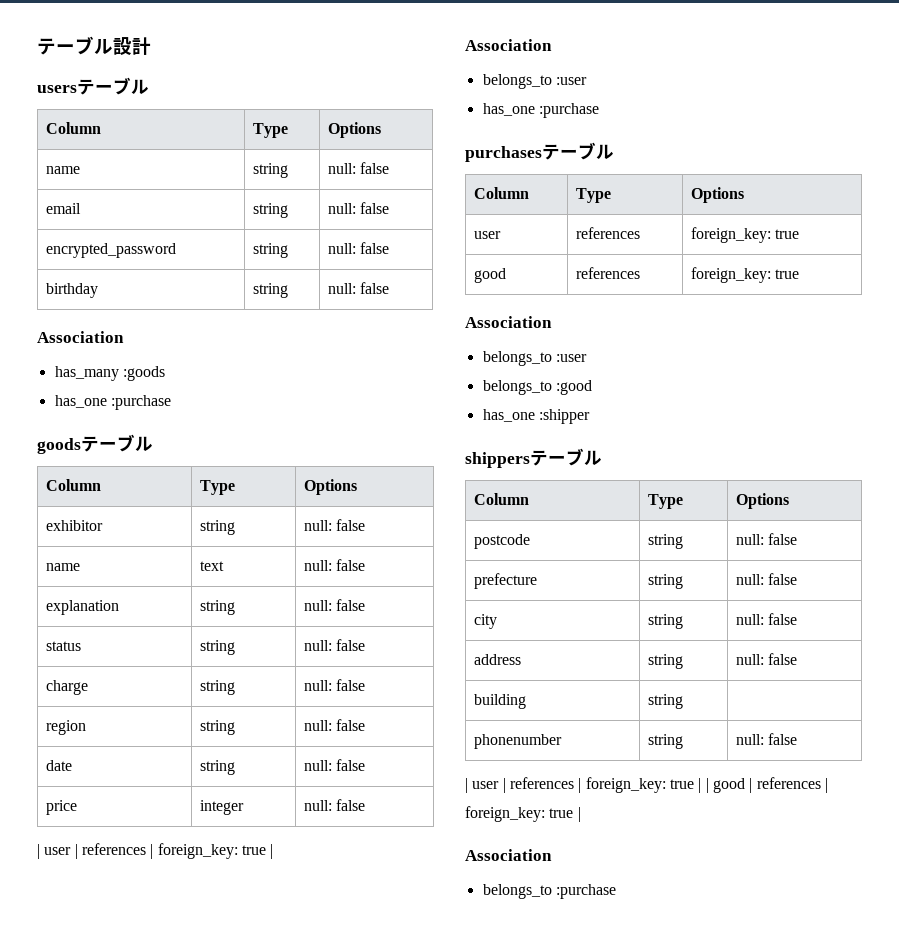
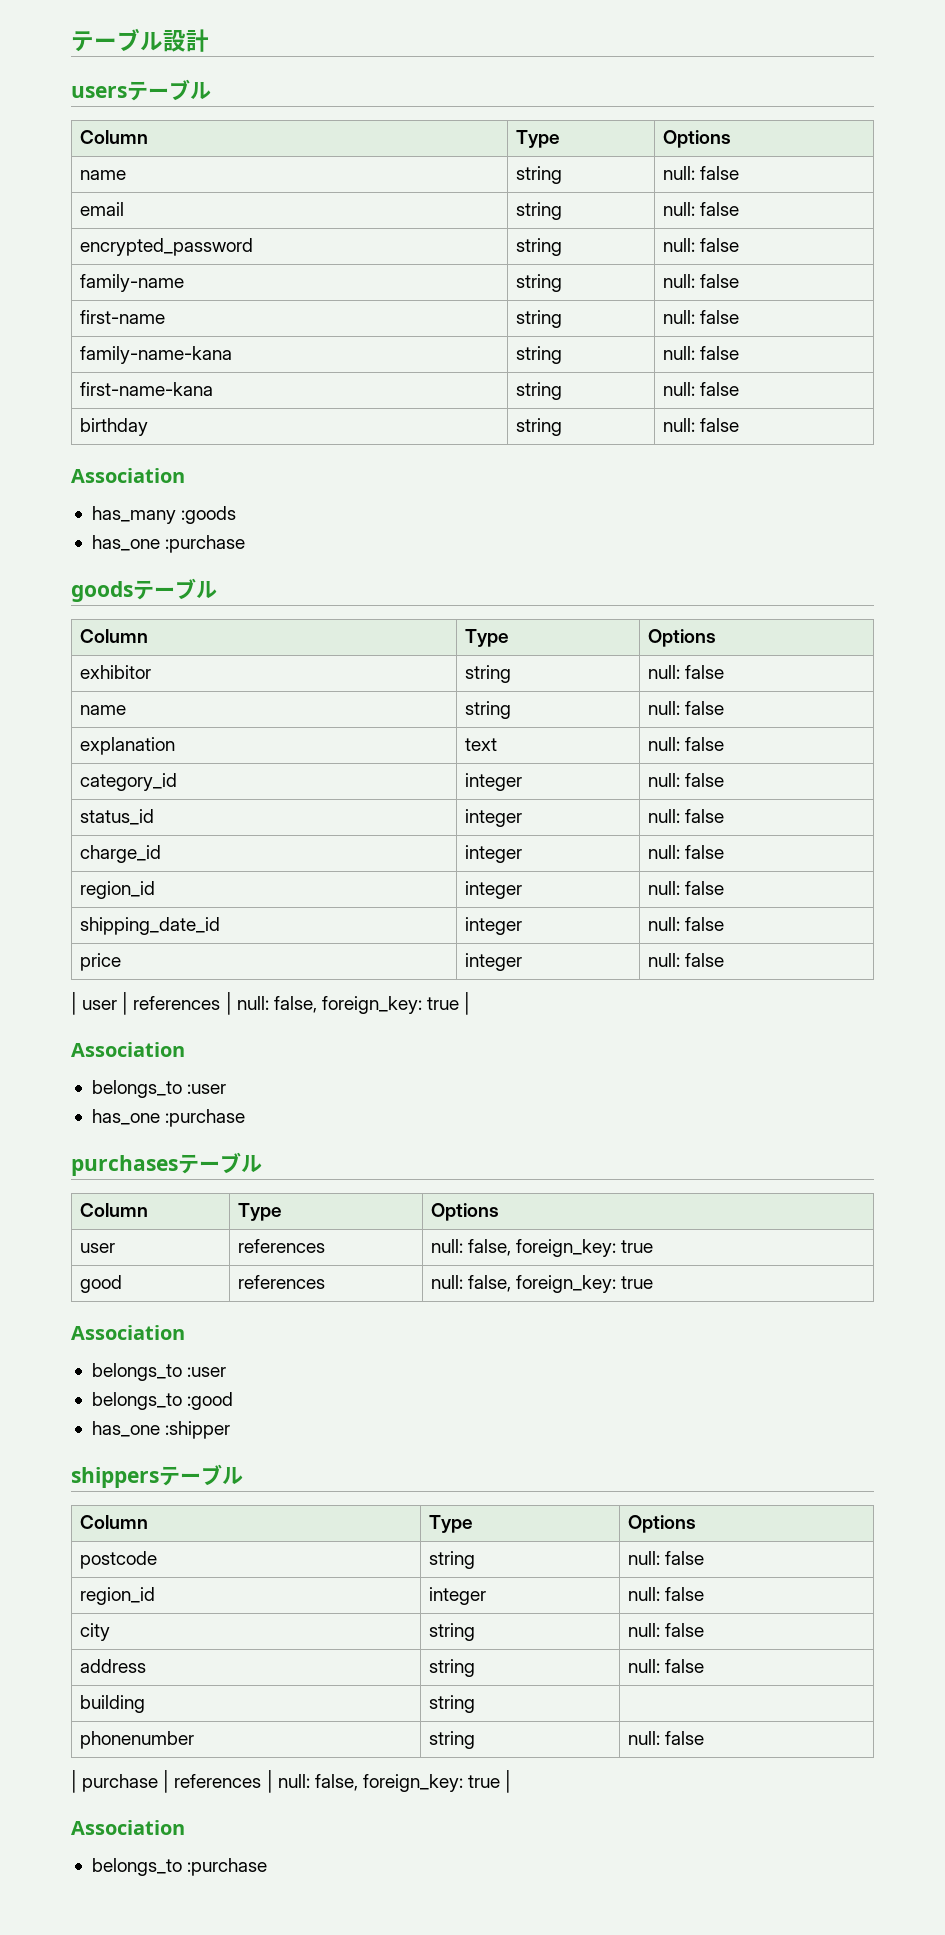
+ family-name | string | null: false
+ first-name | string | null: false
+ family-name-kana | string | null: false
+ first-name-kana | string | null: false
  exhibitor | string | null: false
- name | text | null: false
+ name | string | null: false
- explanation | string | null: false
- status | string | null: false
- charge | string | null: false
- region | string | null: false
- date | string | null: false
+ explanation | text | null: false
+ category_id | integer | null: false
+ status_id | integer | null: false
+ charge_id | integer | null: false
+ region_id | integer | null: false
+ shipping_date_id | integer | null: false
  price | integer | null: false
- | user | references | foreign_key: true |
+ | user | references | null: false, foreign_key: true |
  purchasesテーブル
  Column | Type | Options
- user | references | foreign_key: true
- good | references | foreign_key: true
+ user | references | null: false, foreign_key: true
+ good | references | null: false, foreign_key: true
  postcode | string | null: false
- prefecture | string | null: false
+ region_id | integer | null: false
- | user | references | foreign_key: true | | good | references | foreign_key: true |
+ | purchase | references | null: false, foreign_key: true |

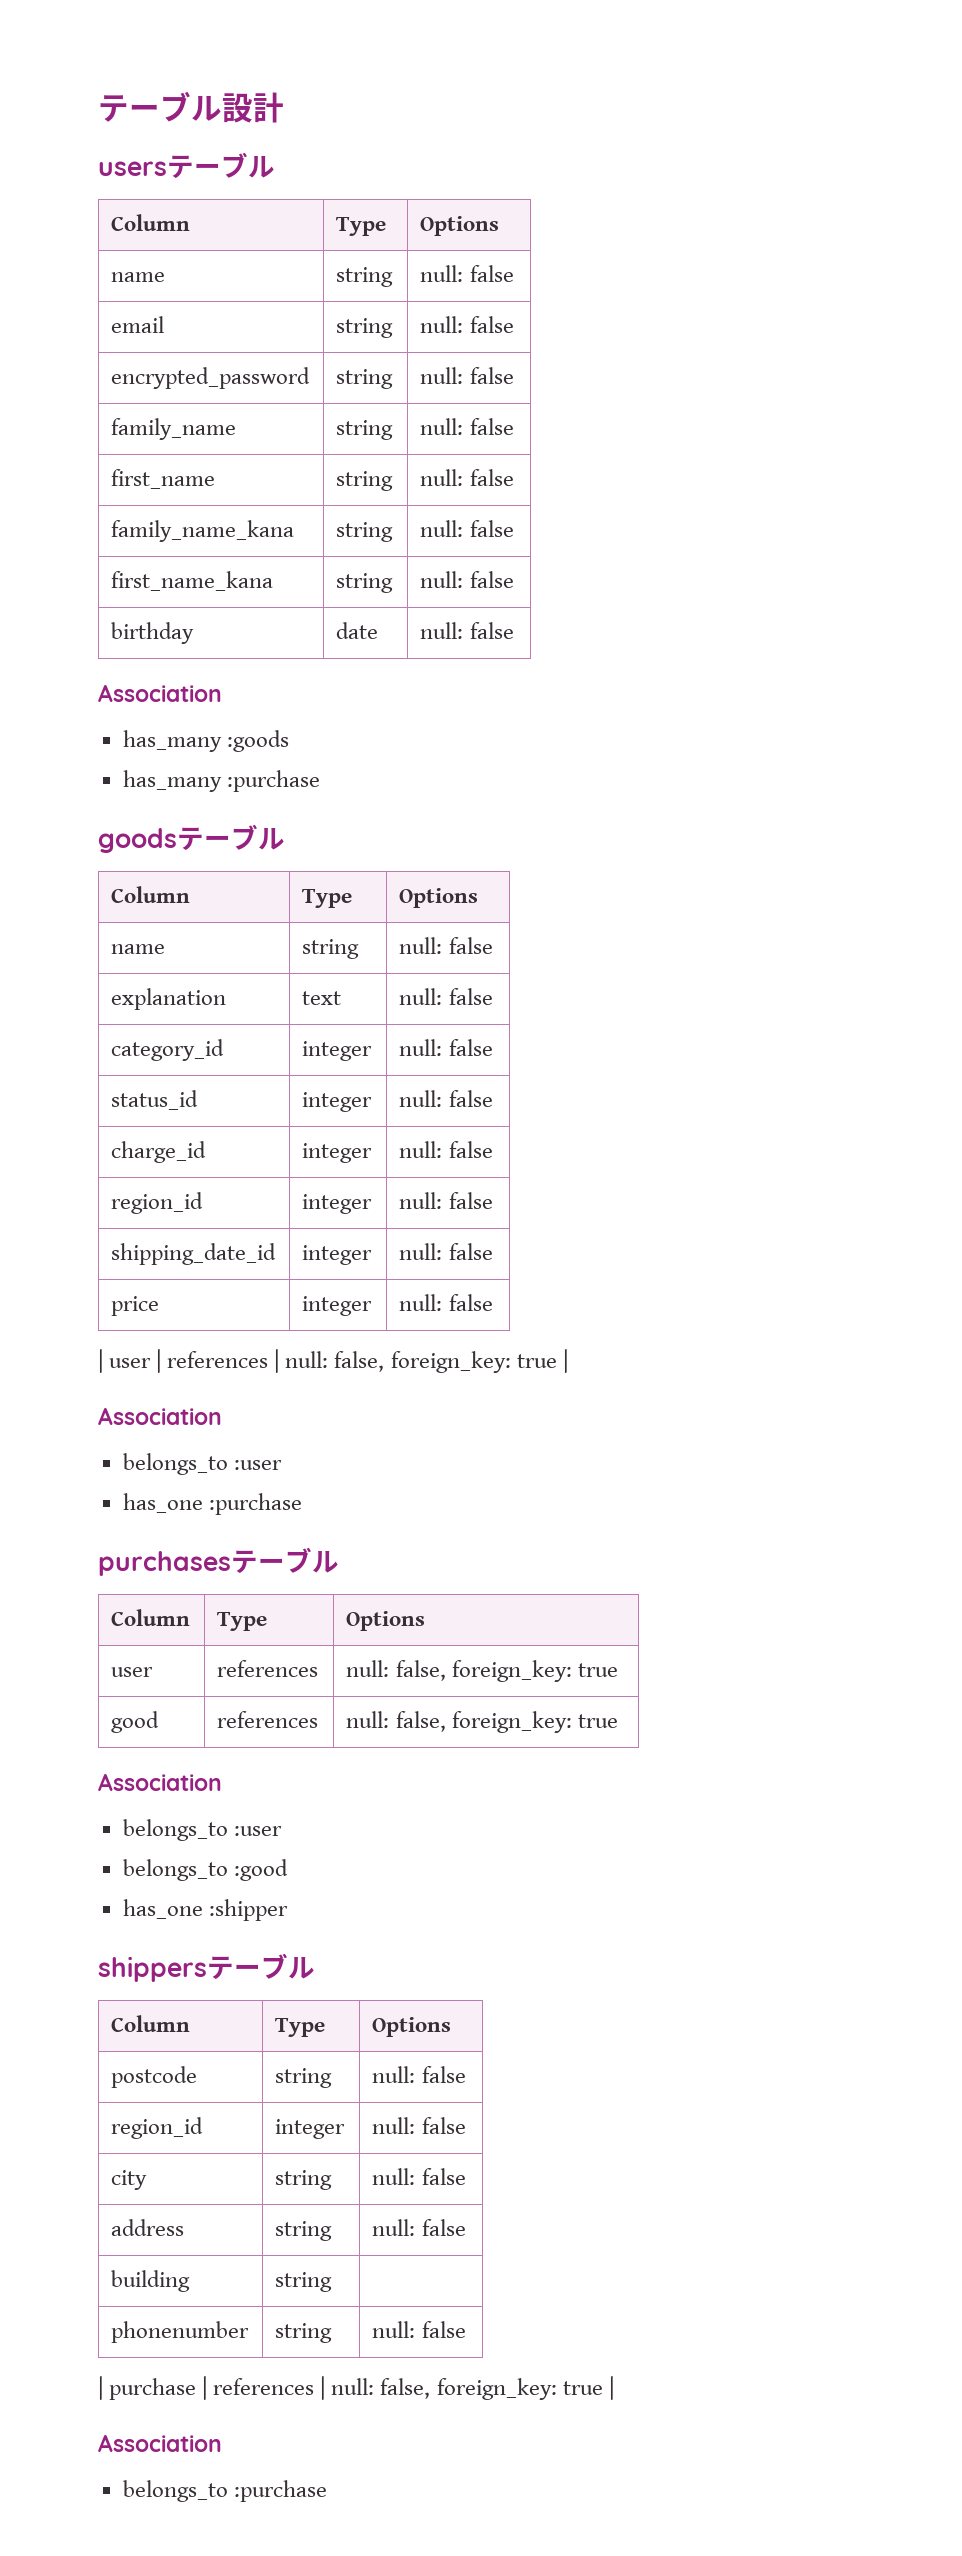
- family-name | string | null: false
- first-name | string | null: false
- family-name-kana | string | null: false
- first-name-kana | string | null: false
+ family_name | string | null: false
+ first_name | string | null: false
+ family_name_kana | string | null: false
+ first_name_kana | string | null: false
- birthday | string | null: false
+ birthday | date | null: false
  has_many :goods
- has_one :purchase
+ has_many :purchase
- exhibitor | string | null: false

